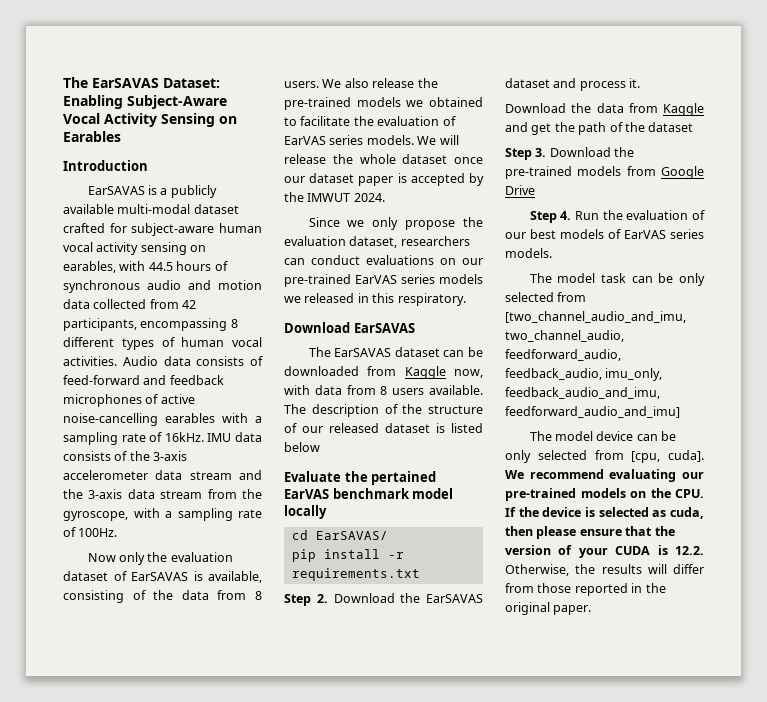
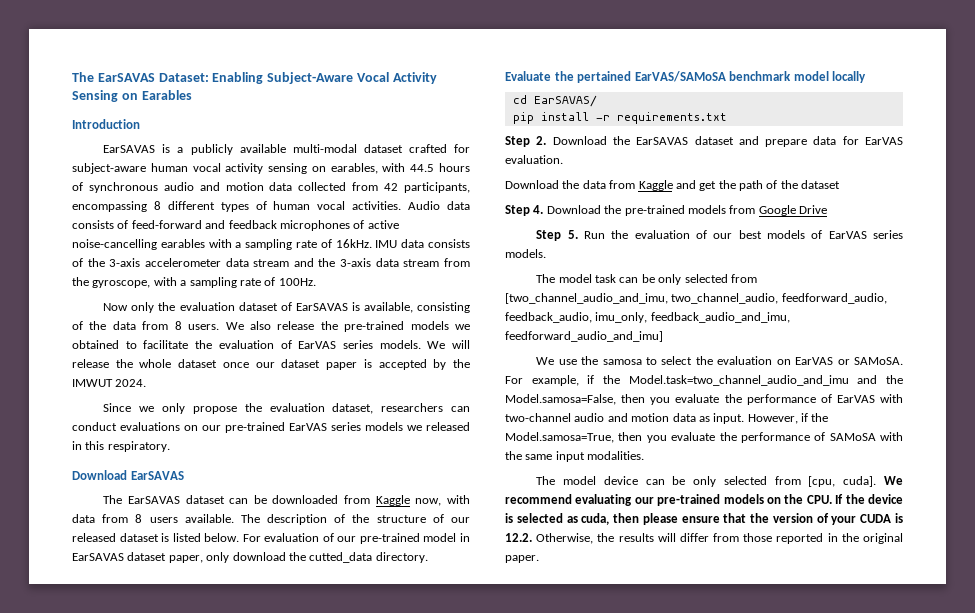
- The description of the structure of our released dataset is listed below
+ The description of the structure of our released dataset is listed below. For evaluation of our pre-trained model in EarSAVAS dataset paper, only download the cutted_data directory.
- Evaluate the pertained EarVAS benchmark model locally
+ Evaluate the pertained EarVAS/SAMoSA benchmark model locally
- Step 2. Download the EarSAVAS dataset and process it.
+ Step 2. Download the EarSAVAS dataset and prepare data for EarVAS evaluation.
- Step 3. Download the pre-trained models from Google Drive
+ Step 4. Download the pre-trained models from Google Drive
- Step 4. Run the evaluation of our best models of EarVAS series models.
+ Step 5. Run the evaluation of our best models of EarVAS series models.
+ We use the samosa to select the evaluation on EarVAS or SAMoSA. For example, if the Model.task=two_channel_audio_and_imu and the Model.samosa=False, then you evaluate the performance of EarVAS with two-channel audio and motion data as input. However, if the Model.samosa=True, then you evaluate the performance of SAMoSA with the same input modalities.

